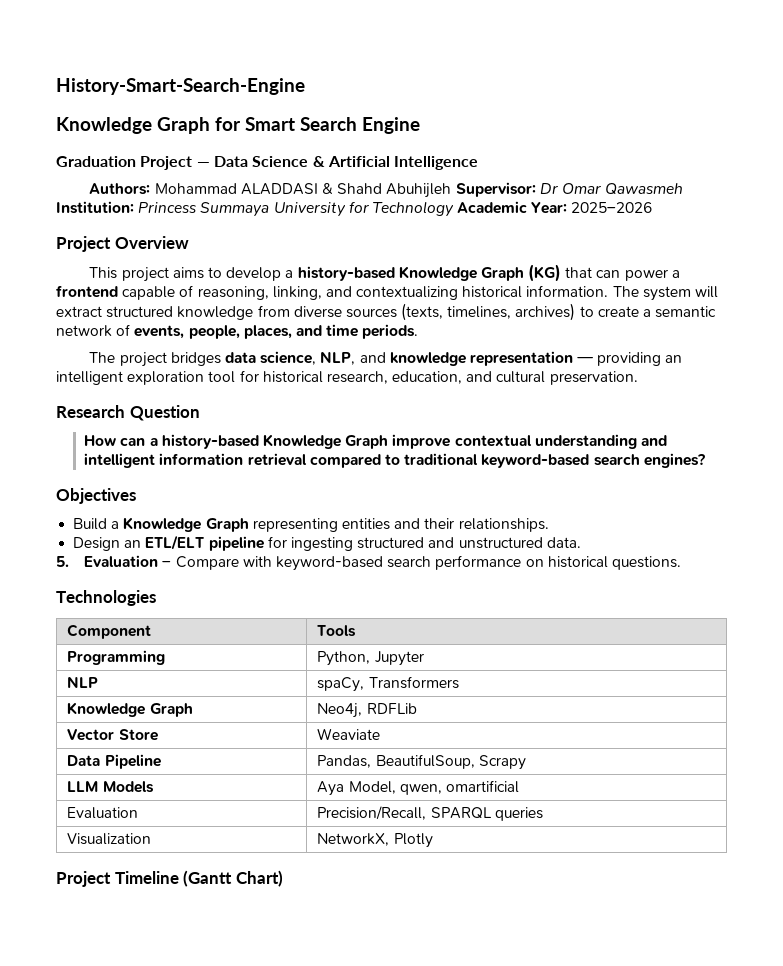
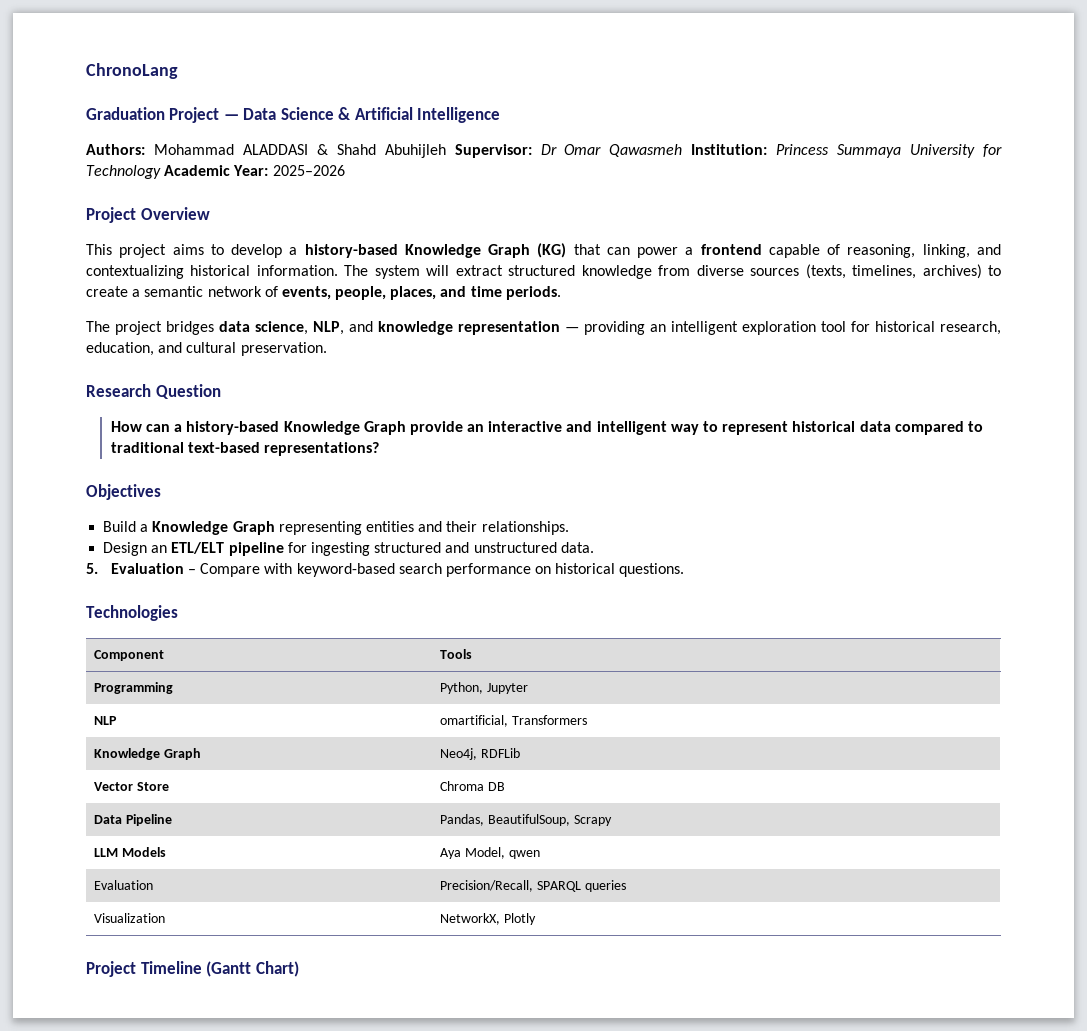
- History-Smart-Search-Engine
- Knowledge Graph for Smart Search Engine
+ ChronoLang
- How can a history-based Knowledge Graph improve contextual understanding and intelligent information retrieval compared to traditional keyword-based search engines?
+ How can a history-based Knowledge Graph provide an interactive and intelligent way to represent historical data compared to traditional text-based representations?
- NLP | spaCy, Transformers
+ NLP | omartificial, Transformers
- Vector Store | Weaviate
+ Vector Store | Chroma DB
- LLM Models | Aya Model, qwen, omartificial
+ LLM Models | Aya Model, qwen

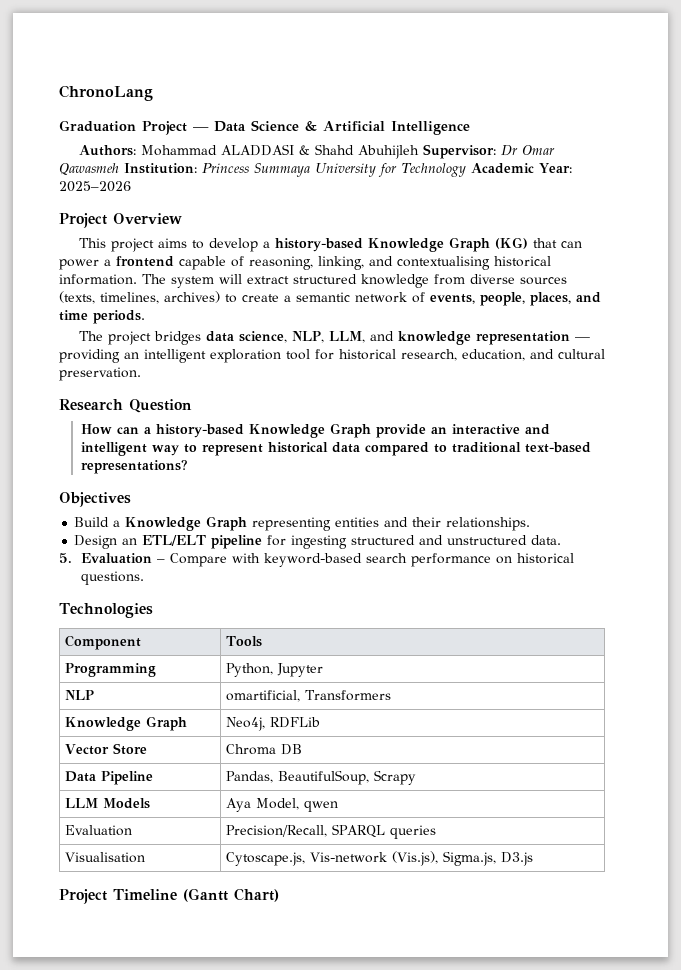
- This project aims to develop a history-based Knowledge Graph (KG) that can power a frontend capable of reasoning, linking, and contextualizing historical information.
+ This project aims to develop a history-based Knowledge Graph (KG) that can power a frontend capable of reasoning, linking, and contextualising historical information.
- The project bridges data science, NLP, and knowledge representation — providing an intelligent exploration tool for historical research, education, and cultural preservation.
+ The project bridges data science, NLP, LLM, and knowledge representation — providing an intelligent exploration tool for historical research, education, and cultural preservation.
- Visualization | NetworkX, Plotly
+ Visualisation | Cytoscape.js, Vis-network (Vis.js), Sigma.js, D3.js

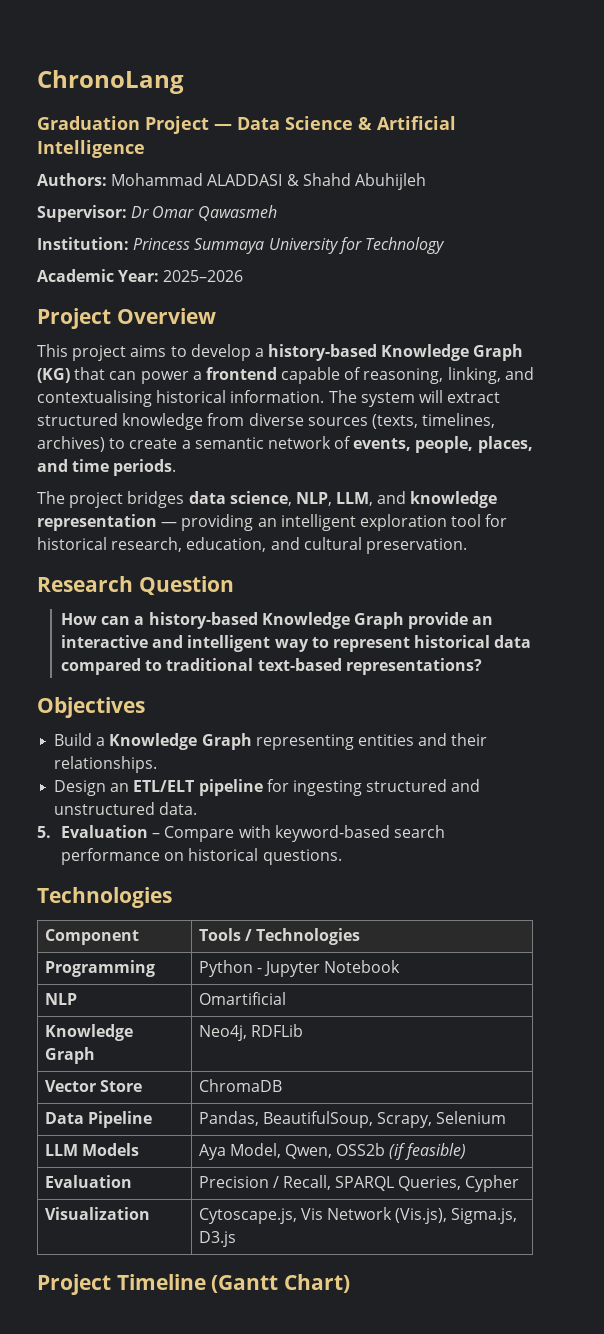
- Authors: Mohammad ALADDASI & Shahd Abuhijleh Supervisor: Dr Omar Qawasmeh Institution: Princess Summaya University for Technology Academic Year: 2025–2026
+ Authors: Mohammad ALADDASI & Shahd Abuhijleh
+ Supervisor: Dr Omar Qawasmeh
+ Institution: Princess Summaya University for Technology
+ Academic Year: 2025–2026
- Component | Tools
+ Component | Tools / Technologies
- Programming | Python, Jupyter
+ Programming | Python - Jupyter Notebook
- NLP | omartificial, Transformers
+ NLP | Omartificial
- Vector Store | Chroma DB
+ Vector Store | ChromaDB
- Data Pipeline | Pandas, BeautifulSoup, Scrapy
+ Data Pipeline | Pandas, BeautifulSoup, Scrapy, Selenium
- LLM Models | Aya Model, qwen
- Evaluation | Precision/Recall, SPARQL queries
- Visualisation | Cytoscape.js, Vis-network (Vis.js), Sigma.js, D3.js
+ LLM Models | Aya Model, Qwen, OSS2b (if feasible)
+ Evaluation | Precision / Recall, SPARQL Queries, Cypher
+ Visualization | Cytoscape.js, Vis Network (Vis.js), Sigma.js, D3.js

